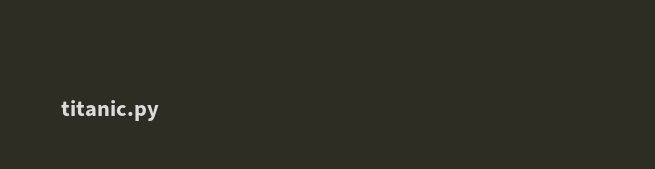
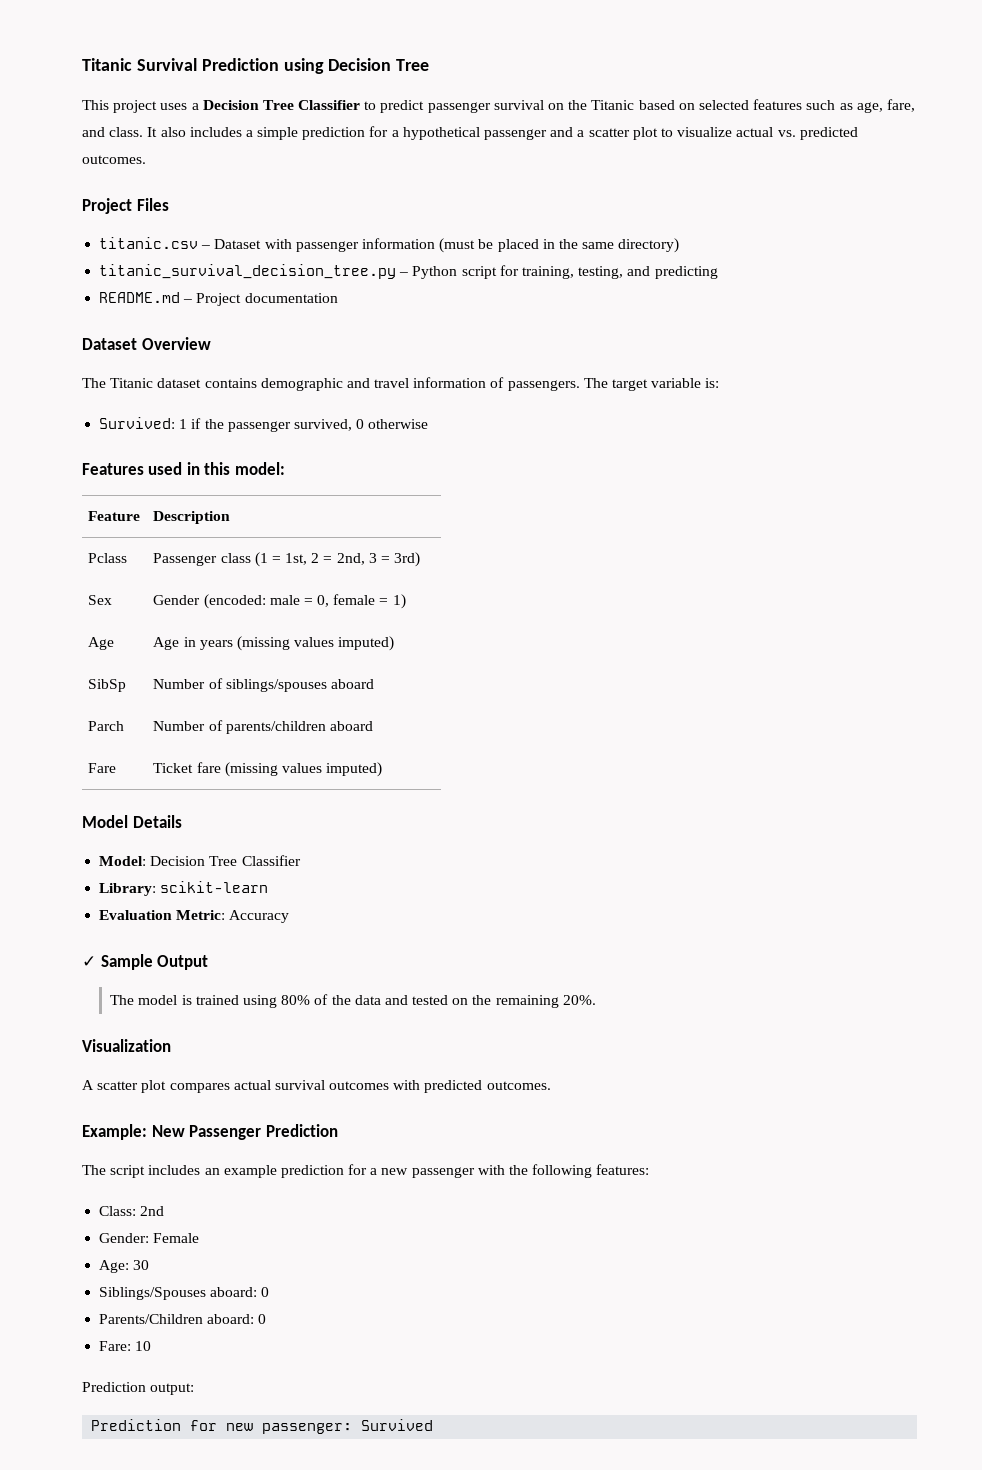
- titanic.py
+ Titanic Survival Prediction using Decision Tree
+ This project uses a Decision Tree Classifier to predict passenger survival on the Titanic based on selected features such as age, fare, and class. It also includes a simple prediction for a hypothetical passenger and a scatter plot to visualize actual vs. predicted outcomes.
+ Project Files
+ titanic.csv – Dataset with passenger information (must be placed in the same directory)
+ titanic_survival_decision_tree.py – Python script for training, testing, and predicting
+ README.md – Project documentation
+ Dataset Overview
+ The Titanic dataset contains demographic and travel information of passengers. The target variable is:
+ Survived: 1 if the passenger survived, 0 otherwise
+ Features used in this model:
+ Feature | Description
+ Pclass | Passenger class (1 = 1st, 2 = 2nd, 3 = 3rd)
+ Sex | Gender (encoded: male = 0, female = 1)
+ Age | Age in years (missing values imputed)
+ SibSp | Number of siblings/spouses aboard
+ Parch | Number of parents/children aboard
+ Fare | Ticket fare (missing values imputed)
+ Model Details
+ Model: Decision Tree Classifier
+ Library: scikit-learn
+ Evaluation Metric: Accuracy
+ ✓ Sample Output
+ The model is trained using 80% of the data and tested on the remaining 20%.
+ Visualization
+ A scatter plot compares actual survival outcomes with predicted outcomes.
+ Example: New Passenger Prediction
+ The script includes an example prediction for a new passenger with the following features:
+ Class: 2nd
+ Gender: Female
+ Age: 30
+ Siblings/Spouses aboard: 0
+ Parents/Children aboard: 0
+ Fare: 10
+ Prediction output:
+ Prediction for new passenger: Survived

